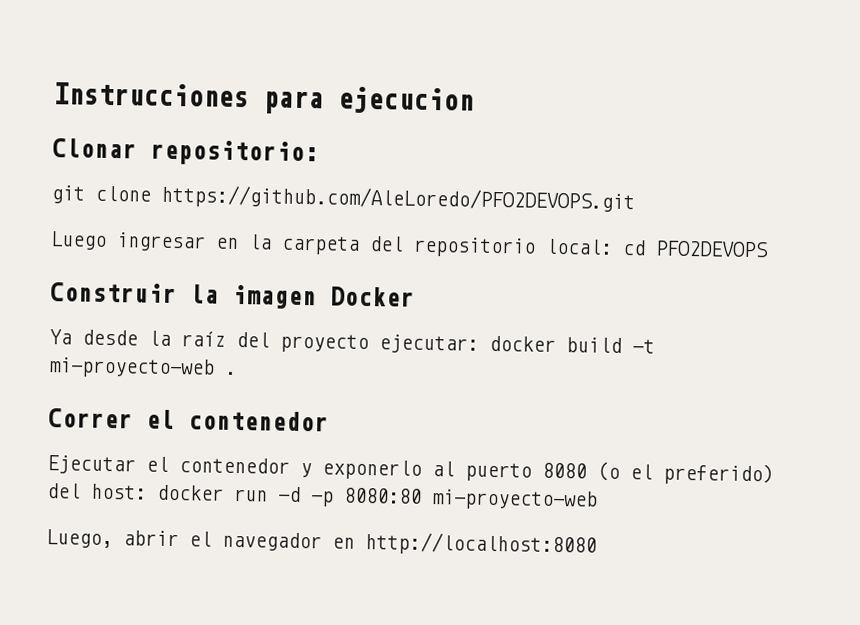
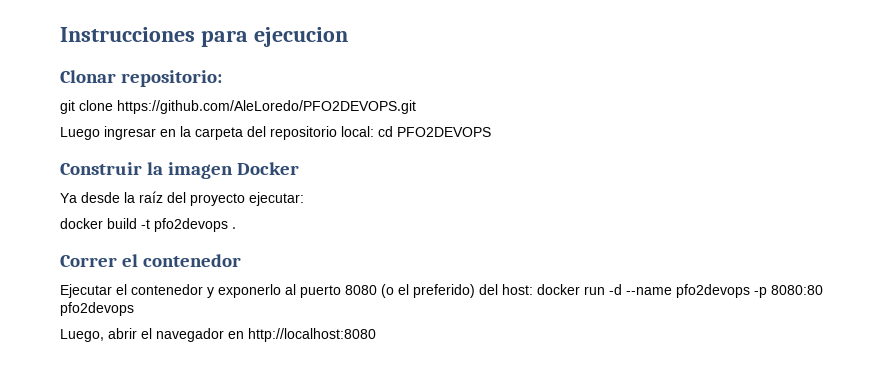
- Ya desde la raíz del proyecto ejecutar: docker build -t mi-proyecto-web .
+ Ya desde la raíz del proyecto ejecutar:
+ docker build -t pfo2devops .
- Ejecutar el contenedor y exponerlo al puerto 8080 (o el preferido) del host: docker run -d -p 8080:80 mi-proyecto-web
+ Ejecutar el contenedor y exponerlo al puerto 8080 (o el preferido) del host: docker run -d --name pfo2devops -p 8080:80 pfo2devops

